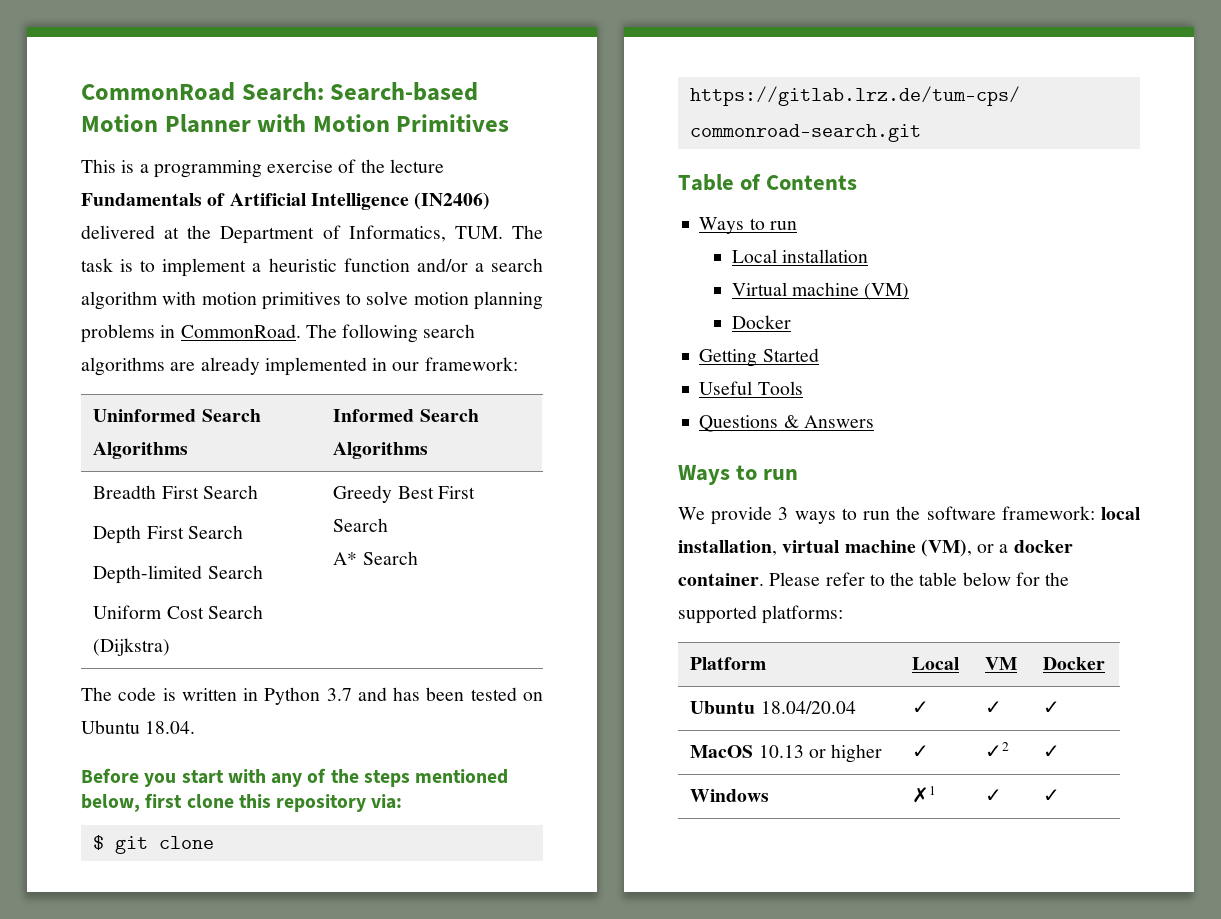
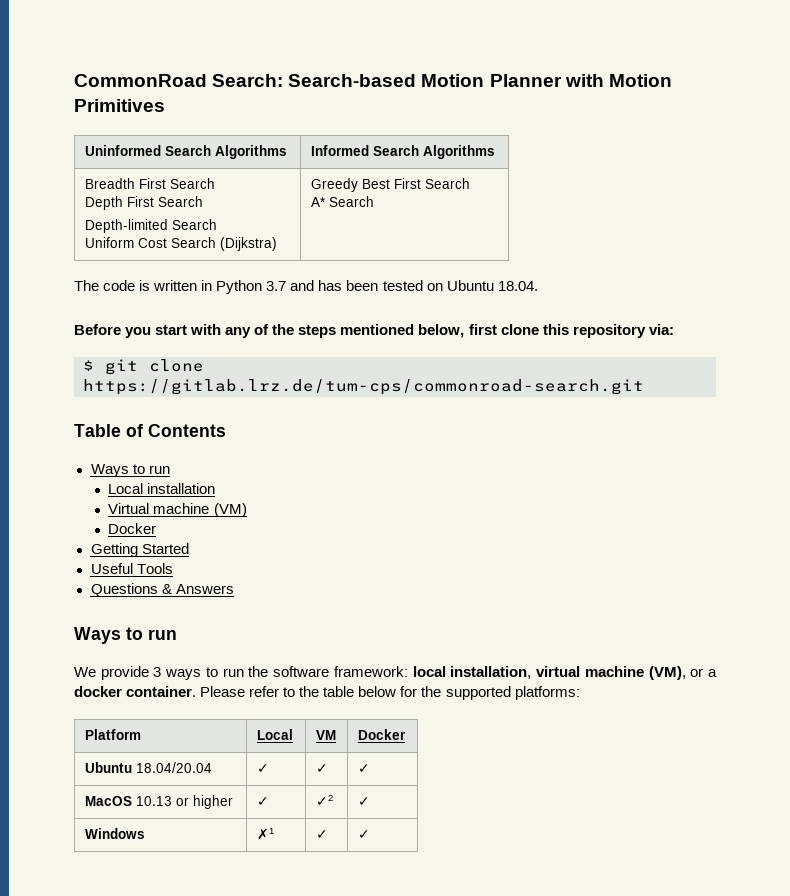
- This is a programming exercise of the lecture Fundamentals of Artificial Intelligence (IN2406) delivered at the Department of Informatics, TUM. The task is to implement a heuristic function and/or a search algorithm with motion primitives to solve motion planning problems in CommonRoad. The following search algorithms are already implemented in our framework:

